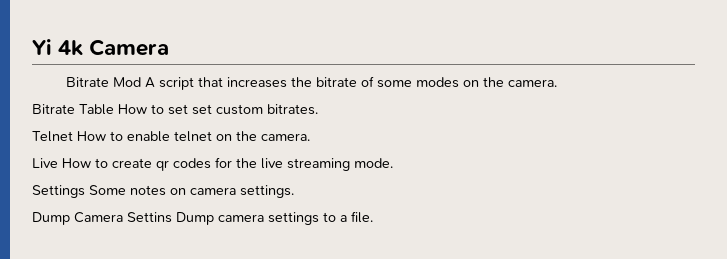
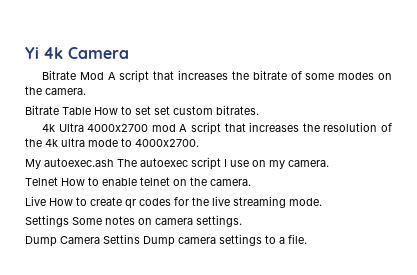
+ 4k Ultra 4000x2700 mod A script that increases the resolution of the 4k ultra mode to 4000x2700.
+ My autoexec.ash The autoexec script I use on my camera.

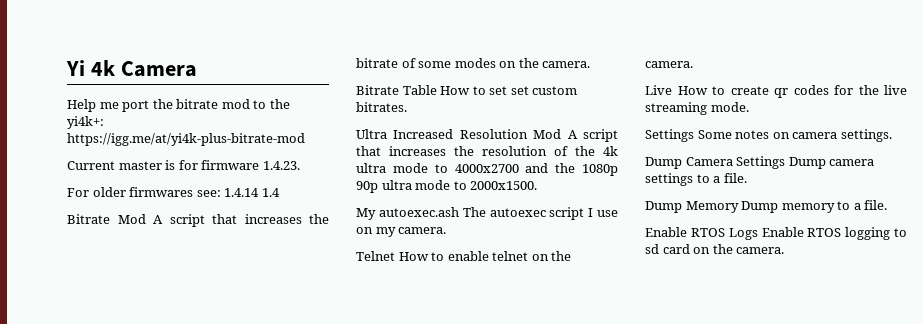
+ Help me port the bitrate mod to the yi4k+: https://igg.me/at/yi4k-plus-bitrate-mod
+ Current master is for firmware 1.4.23.
+ For older firmwares see: 1.4.14 1.4
- 4k Ultra 4000x2700 mod A script that increases the resolution of the 4k ultra mode to 4000x2700.
+ Ultra Increased Resolution Mod A script that increases the resolution of the 4k ultra mode to 4000x2700 and the 1080p 90p ultra mode to 2000x1500.
- Dump Camera Settins Dump camera settings to a file.
+ Dump Camera Settings Dump camera settings to a file.
+ Dump Memory Dump memory to a file.
+ Enable RTOS Logs Enable RTOS logging to sd card on the camera.

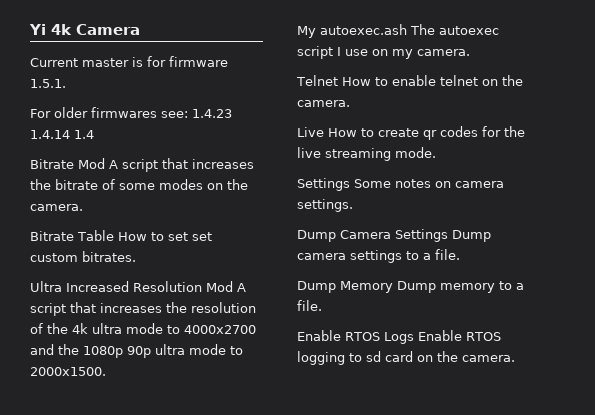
- Help me port the bitrate mod to the yi4k+: https://igg.me/at/yi4k-plus-bitrate-mod
- Current master is for firmware 1.4.23.
+ Current master is for firmware 1.5.1.
- For older firmwares see: 1.4.14 1.4
+ For older firmwares see: 1.4.23 1.4.14 1.4

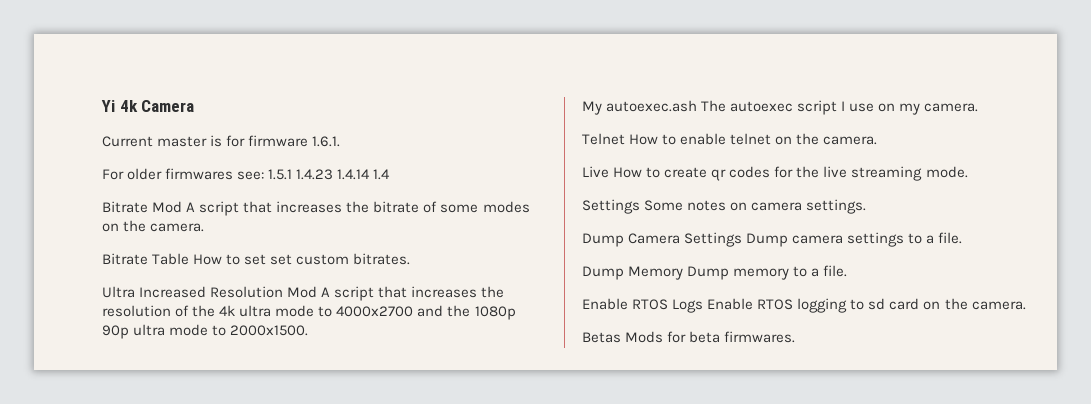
- Current master is for firmware 1.5.1.
+ Current master is for firmware 1.6.1.
- For older firmwares see: 1.4.23 1.4.14 1.4
+ For older firmwares see: 1.5.1 1.4.23 1.4.14 1.4
+ Betas Mods for beta firmwares.

